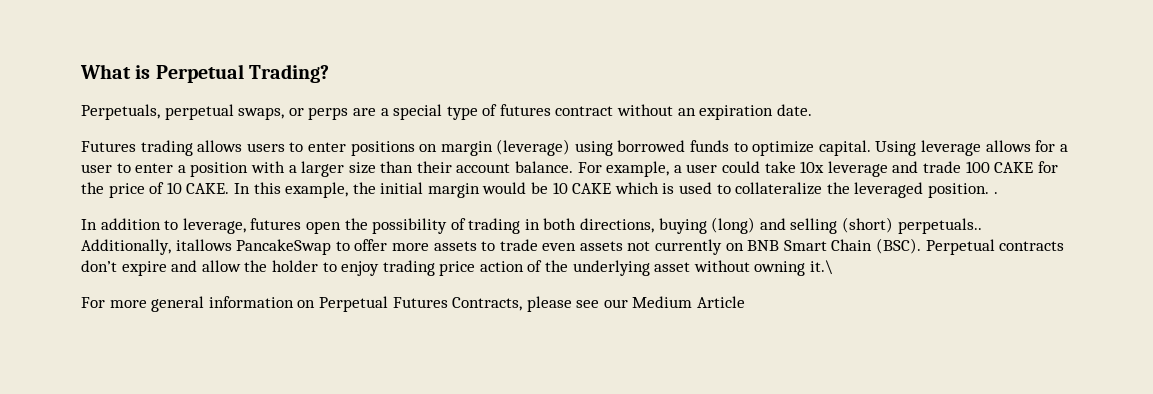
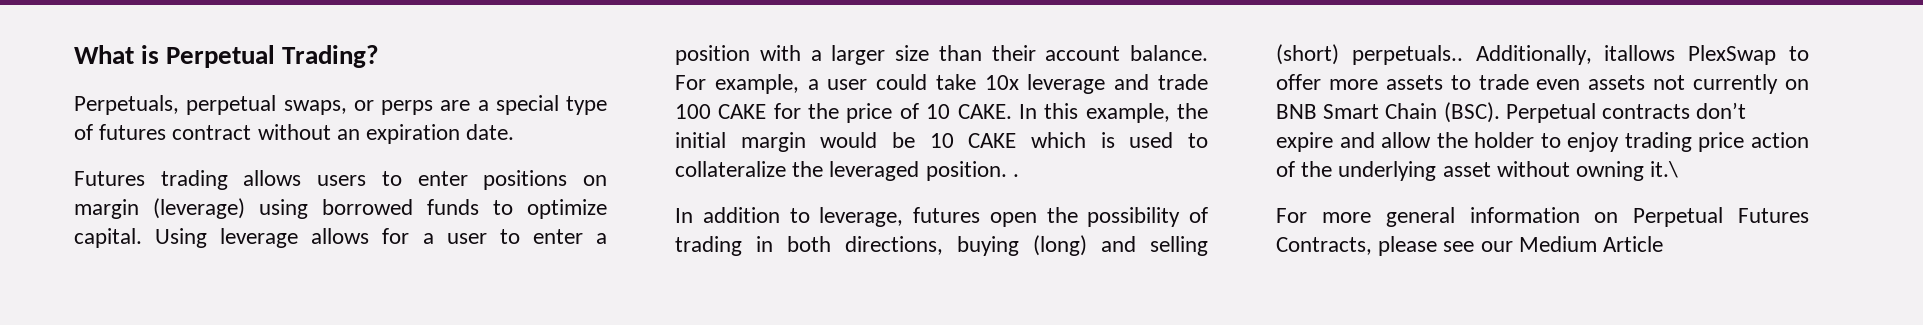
- Additionally, itallows PancakeSwap to offer more assets to trade even assets not currently on BNB Smart Chain (BSC).
+ Additionally, itallows PlexSwap to offer more assets to trade even assets not currently on BNB Smart Chain (BSC).

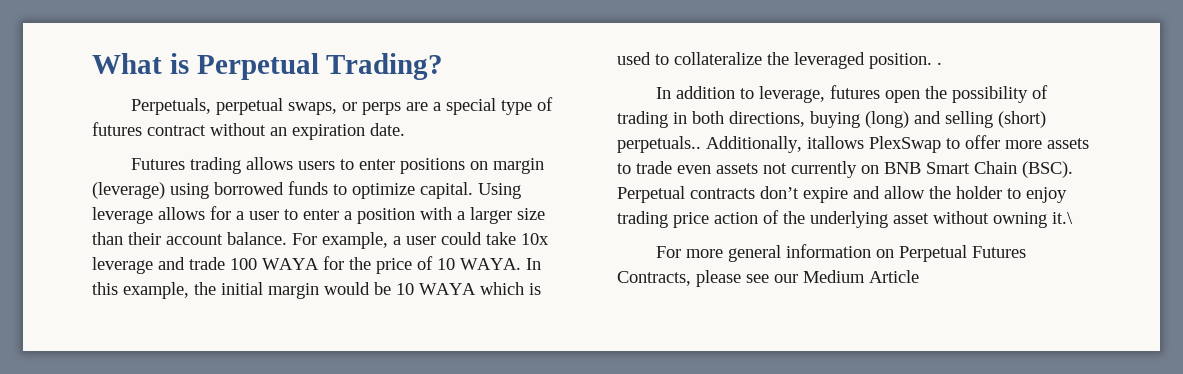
- For example, a user could take 10x leverage and trade 100 CAKE for the price of 10 CAKE.
+ For example, a user could take 10x leverage and trade 100 WAYA for the price of 10 WAYA.
- In this example, the initial margin would be 10 CAKE which is used to collateralize the leveraged position. .
+ In this example, the initial margin would be 10 WAYA which is used to collateralize the leveraged position. .

